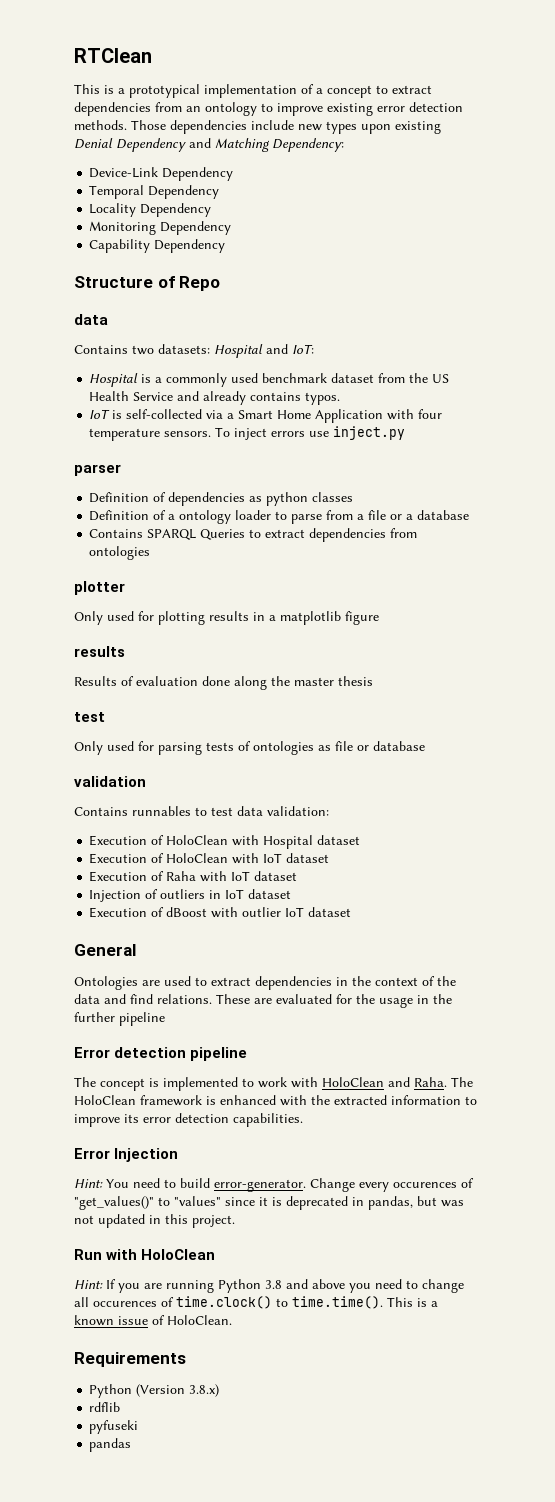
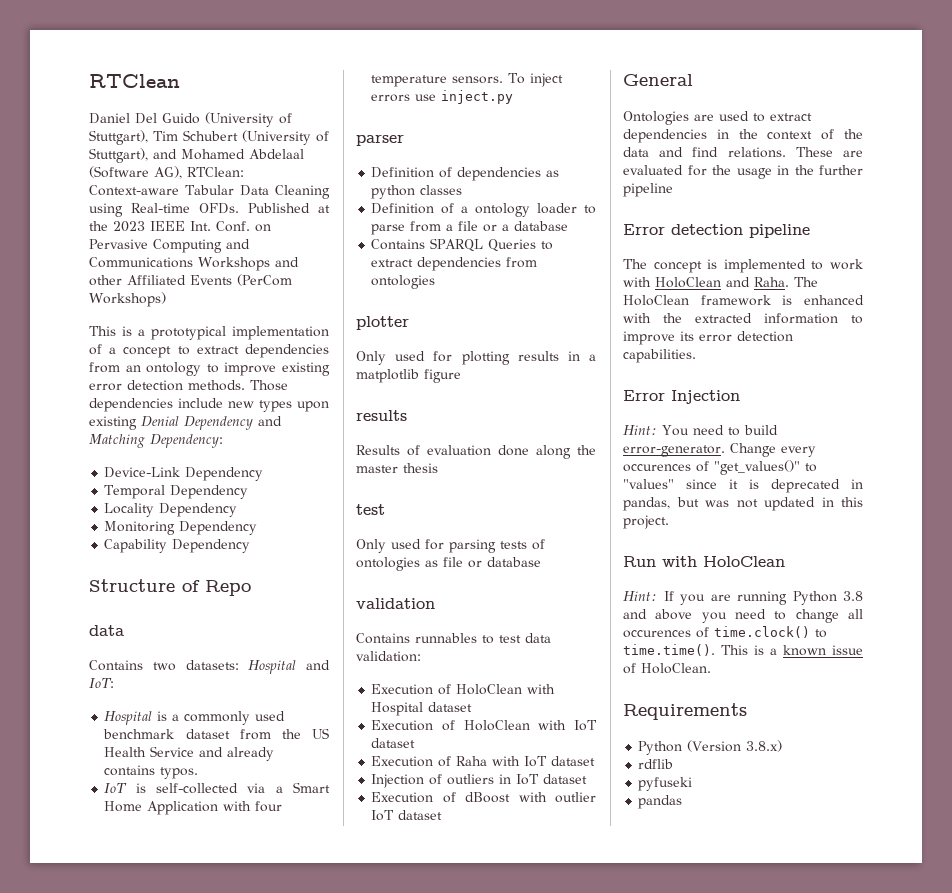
+ Daniel Del Guido (University of Stuttgart), Tim Schubert (University of Stuttgart), and Mohamed Abdelaal (Software AG), RTClean: Context-aware Tabular Data Cleaning using Real-time OFDs. Published at the 2023 IEEE Int. Conf. on Pervasive Computing and Communications Workshops and other Affiliated Events (PerCom Workshops)

